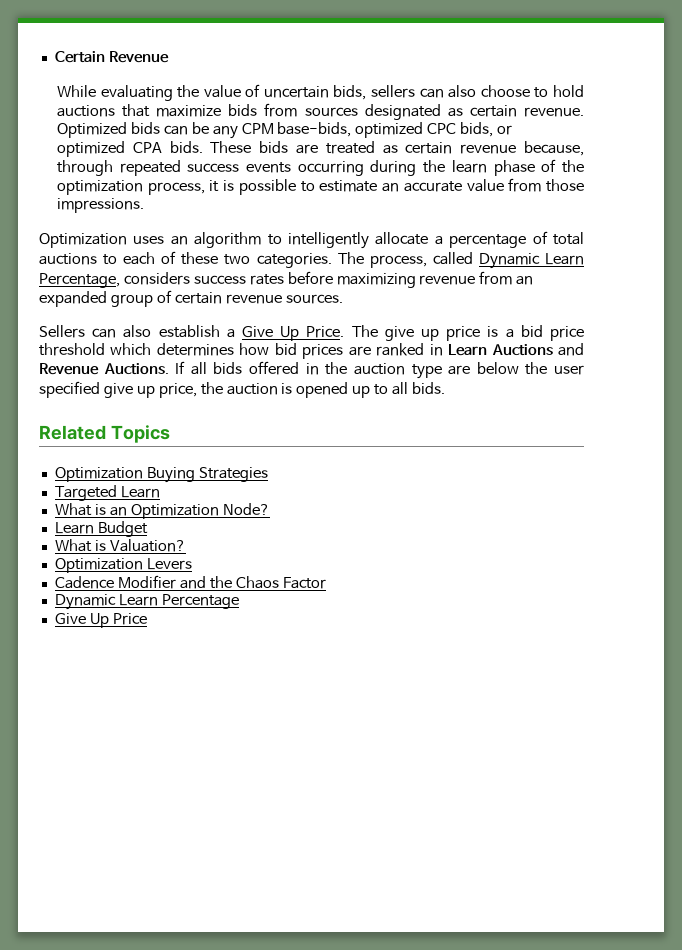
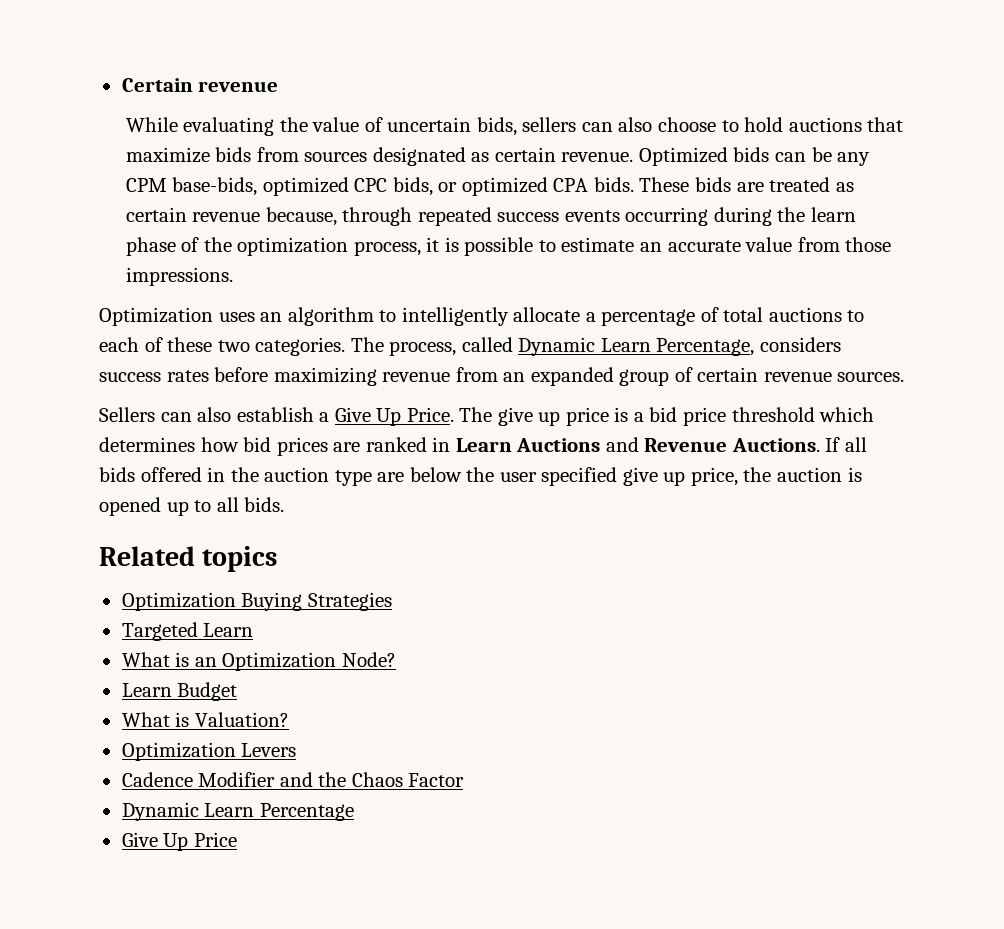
- Certain Revenue
+ Certain revenue
- Related Topics
+ Related topics

